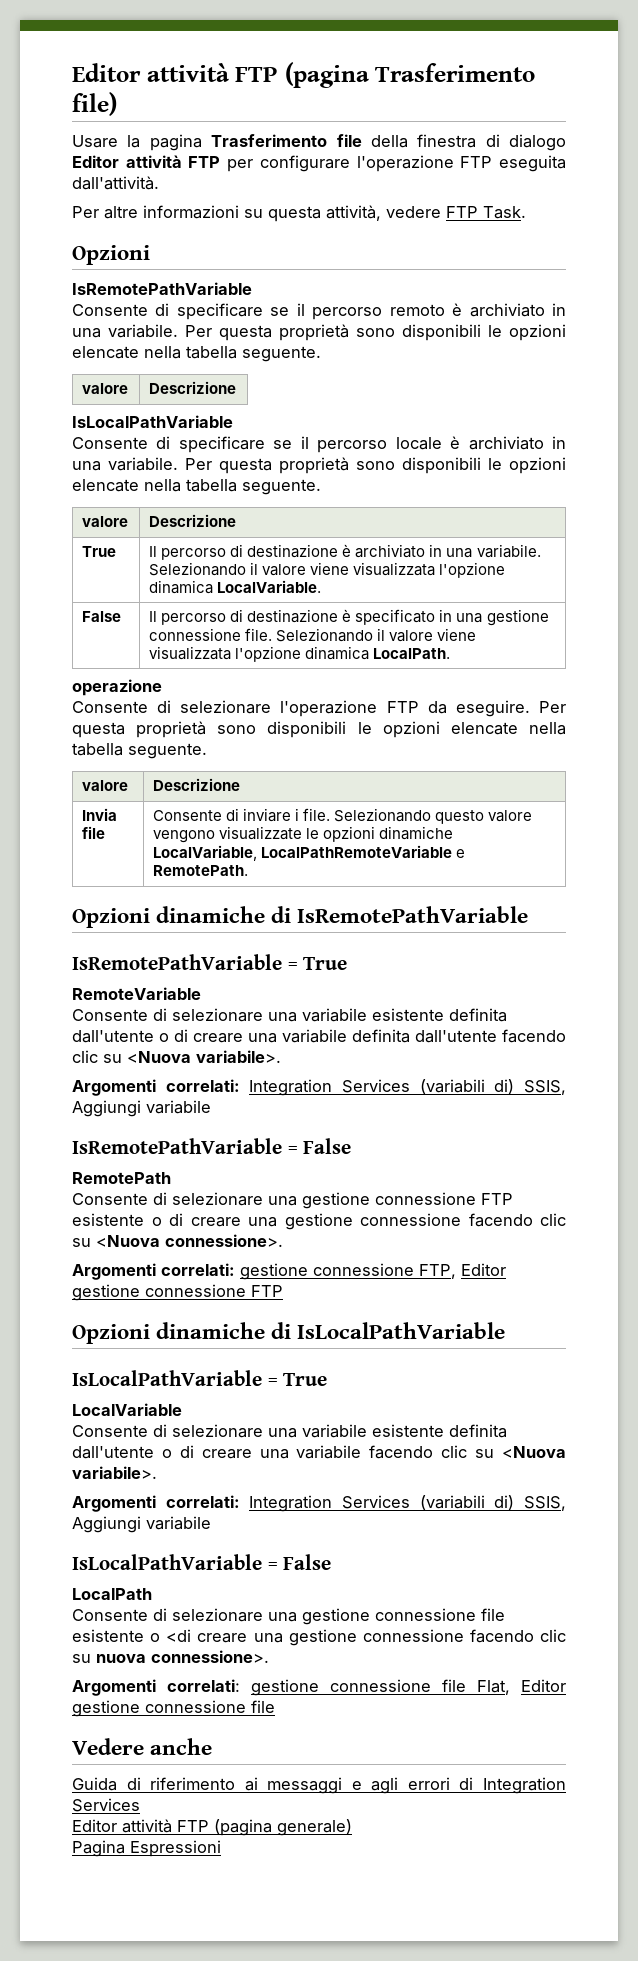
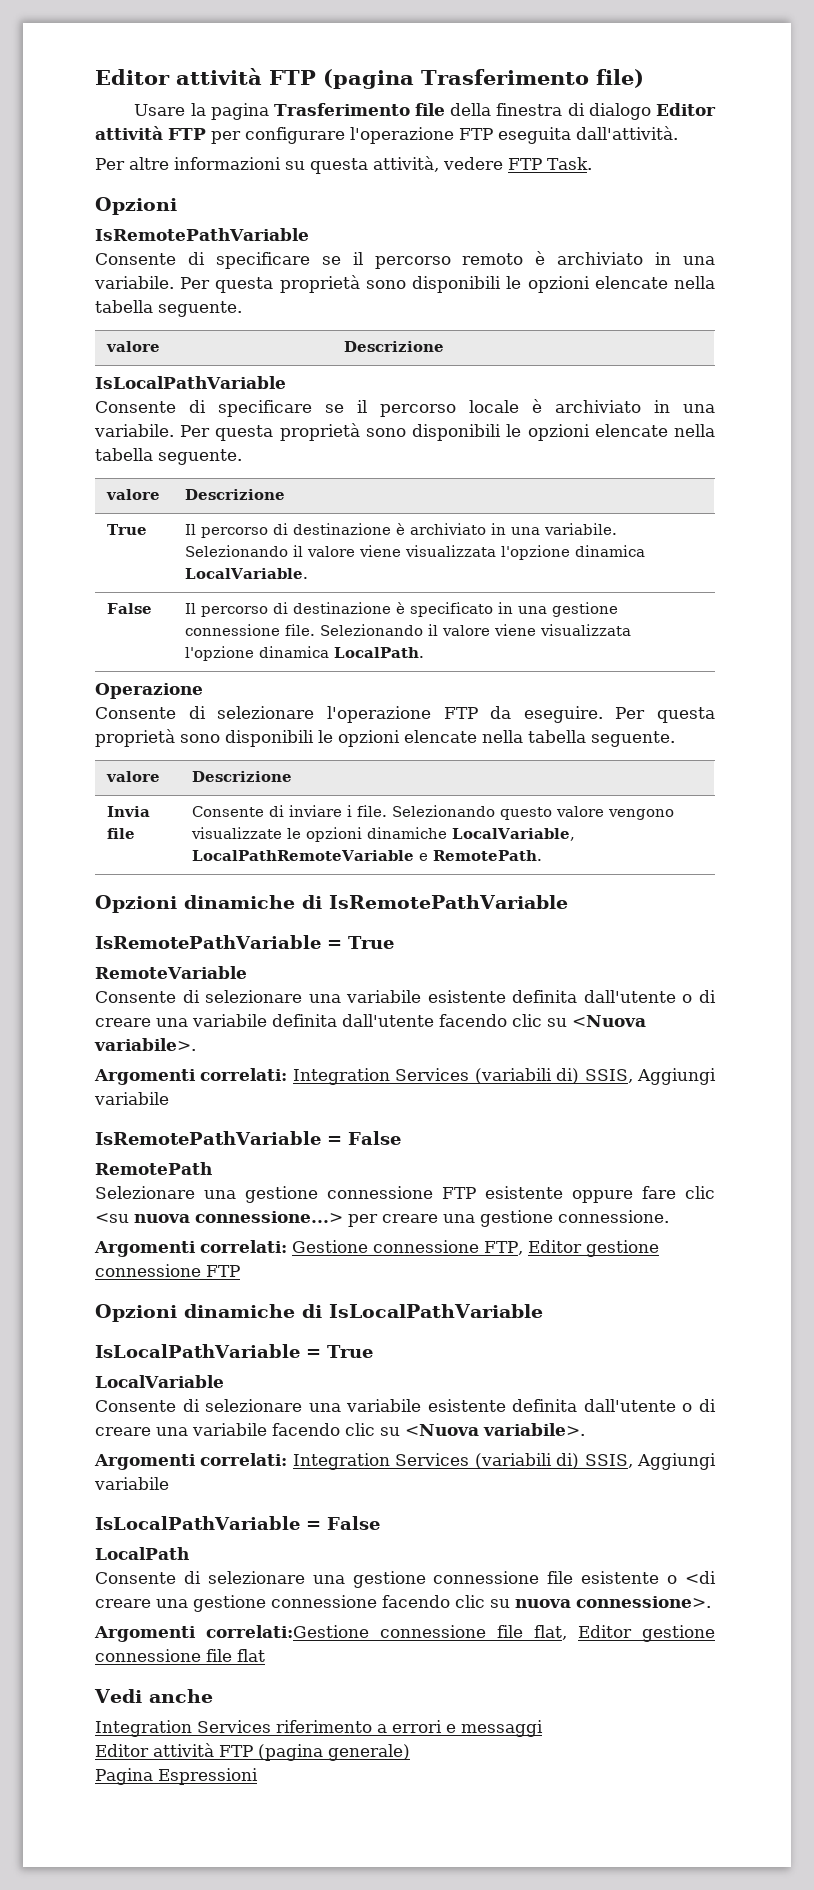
- operazione
+ Operazione
- Consente di selezionare una gestione connessione FTP esistente o di creare una gestione connessione facendo clic su <Nuova connessione>.
- Argomenti correlati: gestione connessione FTP, Editor gestione connessione FTP
+ Selezionare una gestione connessione FTP esistente oppure fare clic <su nuova connessione...> per creare una gestione connessione.
+ Argomenti correlati: Gestione connessione FTP, Editor gestione connessione FTP
- Argomenti correlati: gestione connessione file Flat, Editor gestione connessione file
- Vedere anche
+ Argomenti correlati:Gestione connessione file flat, Editor gestione connessione file flat
+ Vedi anche
- Guida di riferimento ai messaggi e agli errori di Integration Services
+ Integration Services riferimento a errori e messaggi

